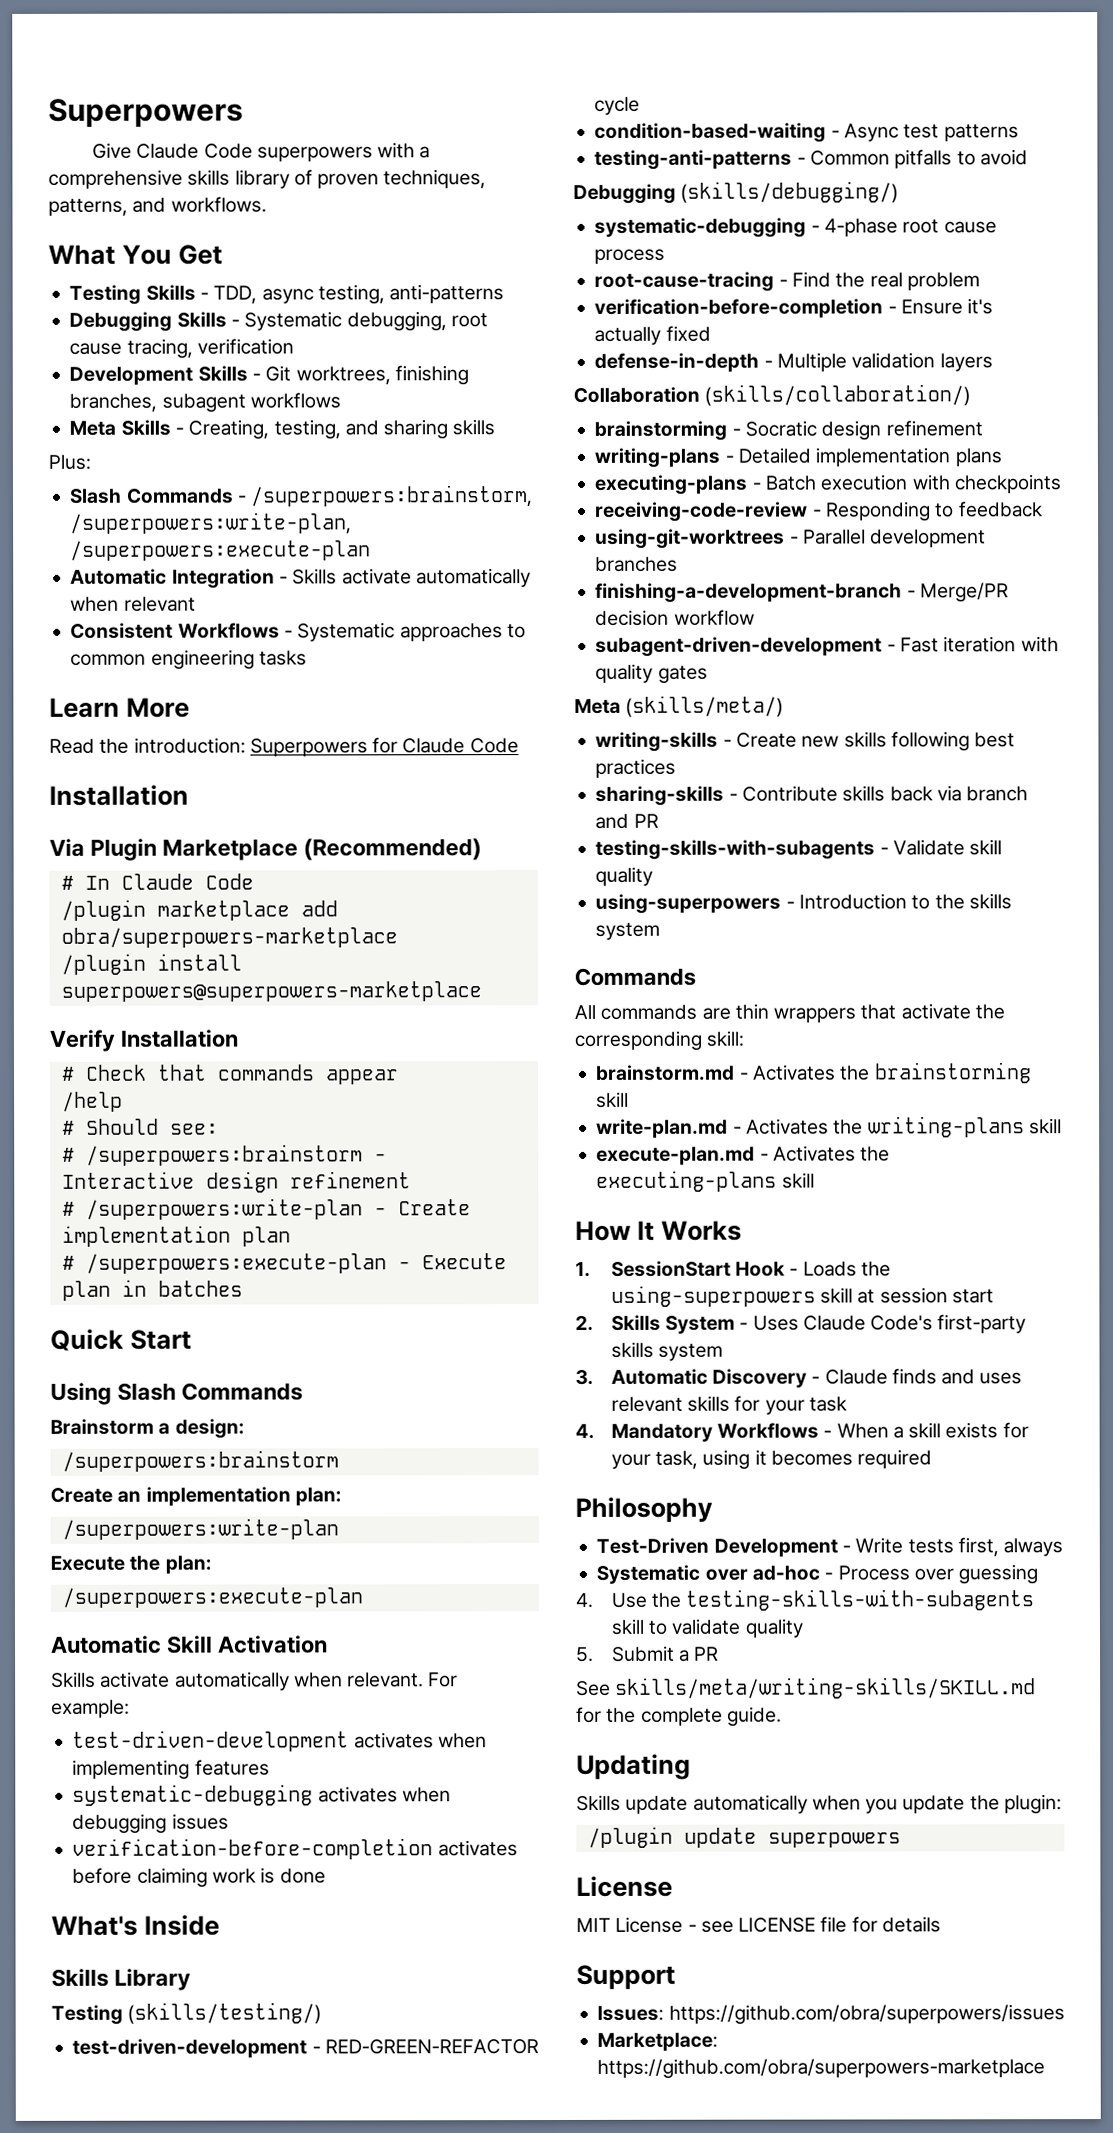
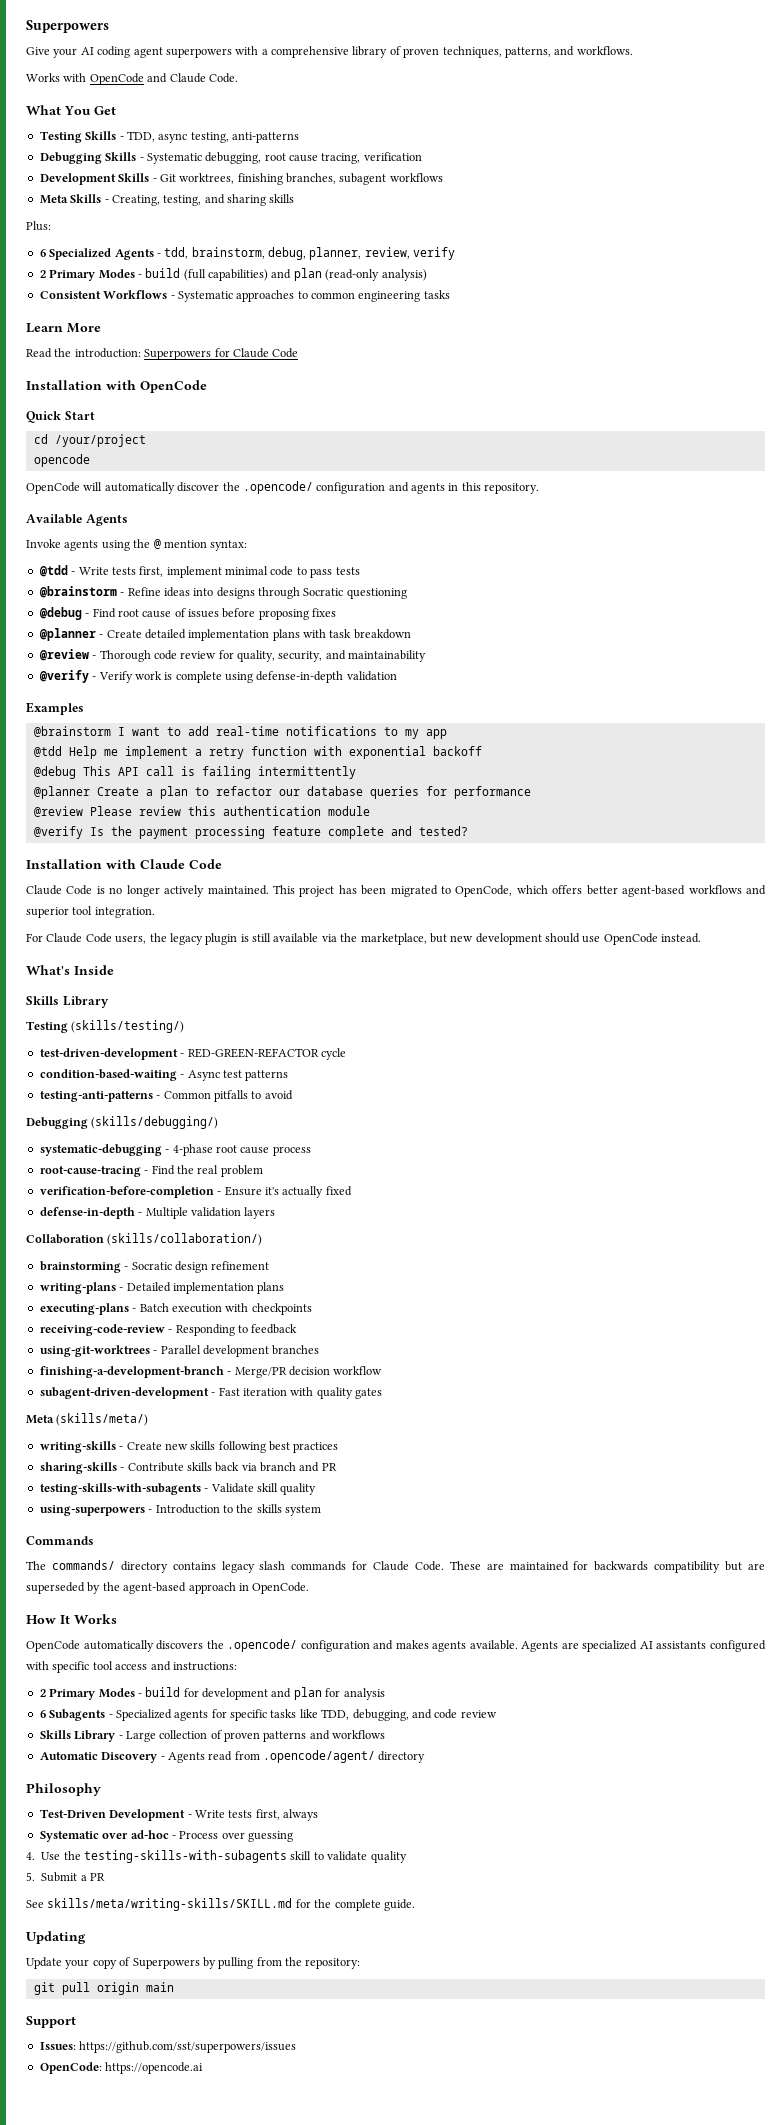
- Give Claude Code superpowers with a comprehensive skills library of proven techniques, patterns, and workflows.
+ Give your AI coding agent superpowers with a comprehensive library of proven techniques, patterns, and workflows.
+ Works with OpenCode and Claude Code.
- Slash Commands - /superpowers:brainstorm, /superpowers:write-plan, /superpowers:execute-plan
- Automatic Integration - Skills activate automatically when relevant
+ 6 Specialized Agents - tdd, brainstorm, debug, planner, review, verify
+ 2 Primary Modes - build (full capabilities) and plan (read-only analysis)
  Read the introduction: Superpowers for Claude Code
- Installation
- Via Plugin Marketplace (Recommended)
- # In Claude Code
- /plugin marketplace add obra/superpowers-marketplace
- /plugin install superpowers@superpowers-marketplace
- Verify Installation
- # Check that commands appear
- /help
- # Should see:
- # /superpowers:brainstorm - Interactive design refinement
- # /superpowers:write-plan - Create implementation plan
- # /superpowers:execute-plan - Execute plan in batches
+ Installation with OpenCode
  Quick Start
- Using Slash Commands
- Brainstorm a design:
- /superpowers:brainstorm
- Create an implementation plan:
- /superpowers:write-plan
- Execute the plan:
- /superpowers:execute-plan
- Automatic Skill Activation
- Skills activate automatically when relevant. For example:
- test-driven-development activates when implementing features
- systematic-debugging activates when debugging issues
- verification-before-completion activates before claiming work is done
+ cd /your/project
+ opencode
+ OpenCode will automatically discover the .opencode/ configuration and agents in this repository.
+ Available Agents
+ Invoke agents using the @ mention syntax:
+ @tdd - Write tests first, implement minimal code to pass tests
+ @brainstorm - Refine ideas into designs through Socratic questioning
+ @debug - Find root cause of issues before proposing fixes
+ @planner - Create detailed implementation plans with task breakdown
+ @review - Thorough code review for quality, security, and maintainability
+ @verify - Verify work is complete using defense-in-depth validation
+ Examples
+ @brainstorm I want to add real-time notifications to my app
+ @tdd Help me implement a retry function with exponential backoff
+ @debug This API call is failing intermittently
+ @planner Create a plan to refactor our database queries for performance
+ @review Please review this authentication module
+ @verify Is the payment processing feature complete and tested?
+ Installation with Claude Code
+ Claude Code is no longer actively maintained. This project has been migrated to OpenCode, which offers better agent-based workflows and superior tool integration.
+ For Claude Code users, the legacy plugin is still available via the marketplace, but new development should use OpenCode instead.
- All commands are thin wrappers that activate the corresponding skill:
- brainstorm.md - Activates the brainstorming skill
- write-plan.md - Activates the writing-plans skill
- execute-plan.md - Activates the executing-plans skill
+ The commands/ directory contains legacy slash commands for Claude Code. These are maintained for backwards compatibility but are superseded by the agent-based approach in OpenCode.
  How It Works
- 1. SessionStart Hook - Loads the using-superpowers skill at session start
- 2. Skills System - Uses Claude Code's first-party skills system
- 3. Automatic Discovery - Claude finds and uses relevant skills for your task
- 4. Mandatory Workflows - When a skill exists for your task, using it becomes required
+ OpenCode automatically discovers the .opencode/ configuration and makes agents available. Agents are specialized AI assistants configured with specific tool access and instructions:
+ 2 Primary Modes - build for development and plan for analysis
+ 6 Subagents - Specialized agents for specific tasks like TDD, debugging, and code review
+ Skills Library - Large collection of proven patterns and workflows
+ Automatic Discovery - Agents read from .opencode/agent/ directory
- Skills update automatically when you update the plugin:
- /plugin update superpowers
- License
- MIT License - see LICENSE file for details
+ Update your copy of Superpowers by pulling from the repository:
+ git pull origin main
- Issues: https://github.com/obra/superpowers/issues
- Marketplace: https://github.com/obra/superpowers-marketplace
+ Issues: https://github.com/sst/superpowers/issues
+ OpenCode: https://opencode.ai

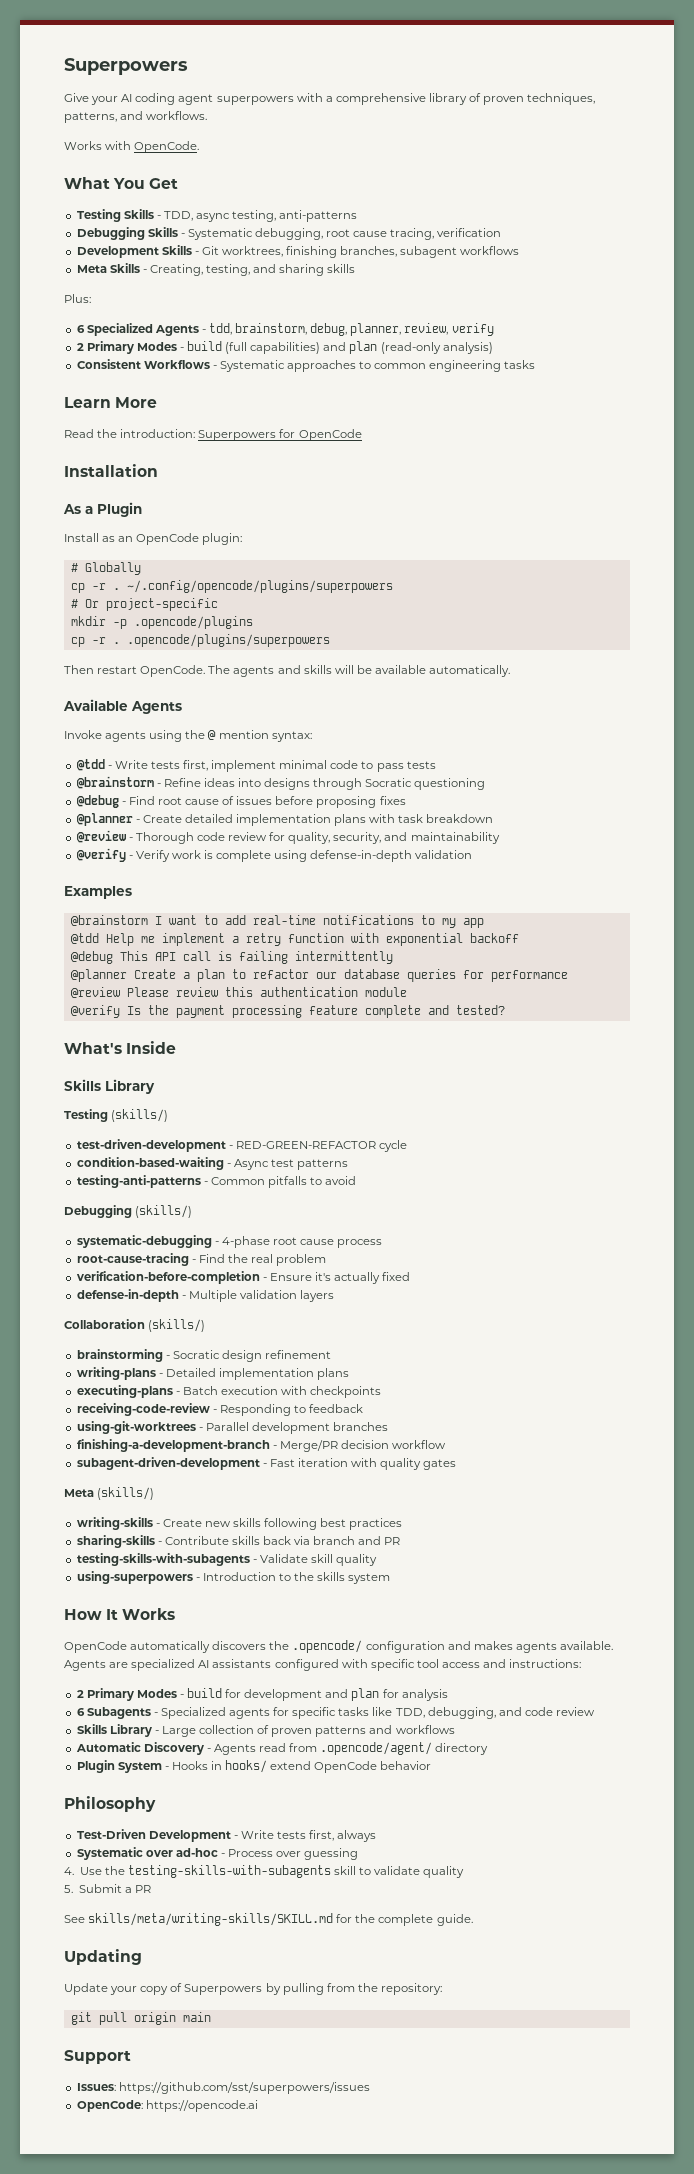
- Works with OpenCode and Claude Code.
+ Works with OpenCode.
- Read the introduction: Superpowers for Claude Code
- Installation with OpenCode
- Quick Start
- cd /your/project
- opencode
- OpenCode will automatically discover the .opencode/ configuration and agents in this repository.
+ Read the introduction: Superpowers for OpenCode
+ Installation
+ As a Plugin
+ Install as an OpenCode plugin:
+ # Globally
+ cp -r . ~/.config/opencode/plugins/superpowers
+ # Or project-specific
+ mkdir -p .opencode/plugins
+ cp -r . .opencode/plugins/superpowers
+ Then restart OpenCode. The agents and skills will be available automatically.
- Installation with Claude Code
- Claude Code is no longer actively maintained. This project has been migrated to OpenCode, which offers better agent-based workflows and superior tool integration.
- For Claude Code users, the legacy plugin is still available via the marketplace, but new development should use OpenCode instead.
- Testing (skills/testing/)
+ Testing (skills/)
- Debugging (skills/debugging/)
+ Debugging (skills/)
- Collaboration (skills/collaboration/)
+ Collaboration (skills/)
- Meta (skills/meta/)
+ Meta (skills/)
- Commands
- The commands/ directory contains legacy slash commands for Claude Code. These are maintained for backwards compatibility but are superseded by the agent-based approach in OpenCode.
+ Plugin System - Hooks in hooks/ extend OpenCode behavior

